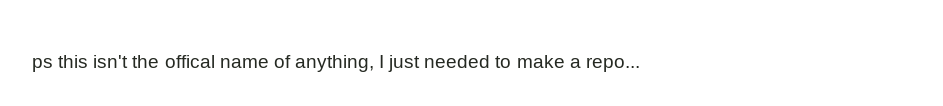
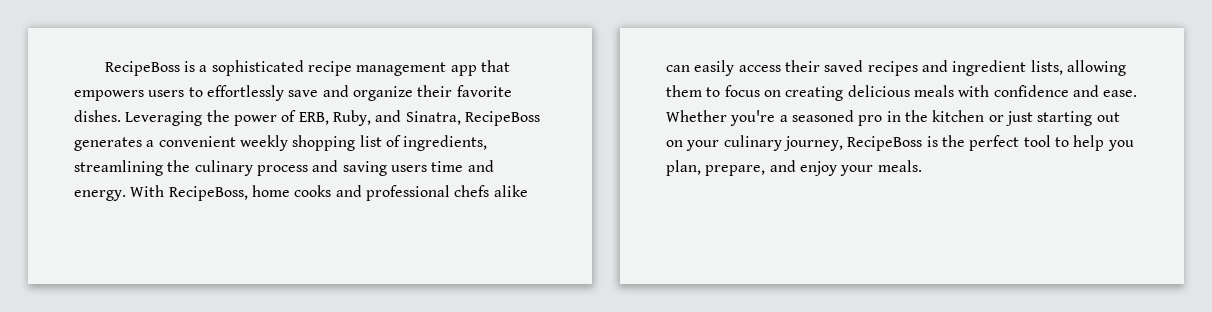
- ps this isn't the offical name of anything, I just needed to make a repo...
+ RecipeBoss is a sophisticated recipe management app that empowers users to effortlessly save and organize their favorite dishes. Leveraging the power of ERB, Ruby, and Sinatra, RecipeBoss generates a convenient weekly shopping list of ingredients, streamlining the culinary process and saving users time and energy. With RecipeBoss, home cooks and professional chefs alike can easily access their saved recipes and ingredient lists, allowing them to focus on creating delicious meals with confidence and ease. Whether you're a seasoned pro in the kitchen or just starting out on your culinary journey, RecipeBoss is the perfect tool to help you plan, prepare, and enjoy your meals.

